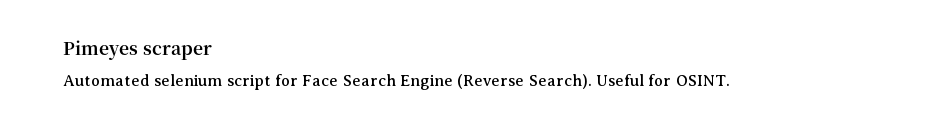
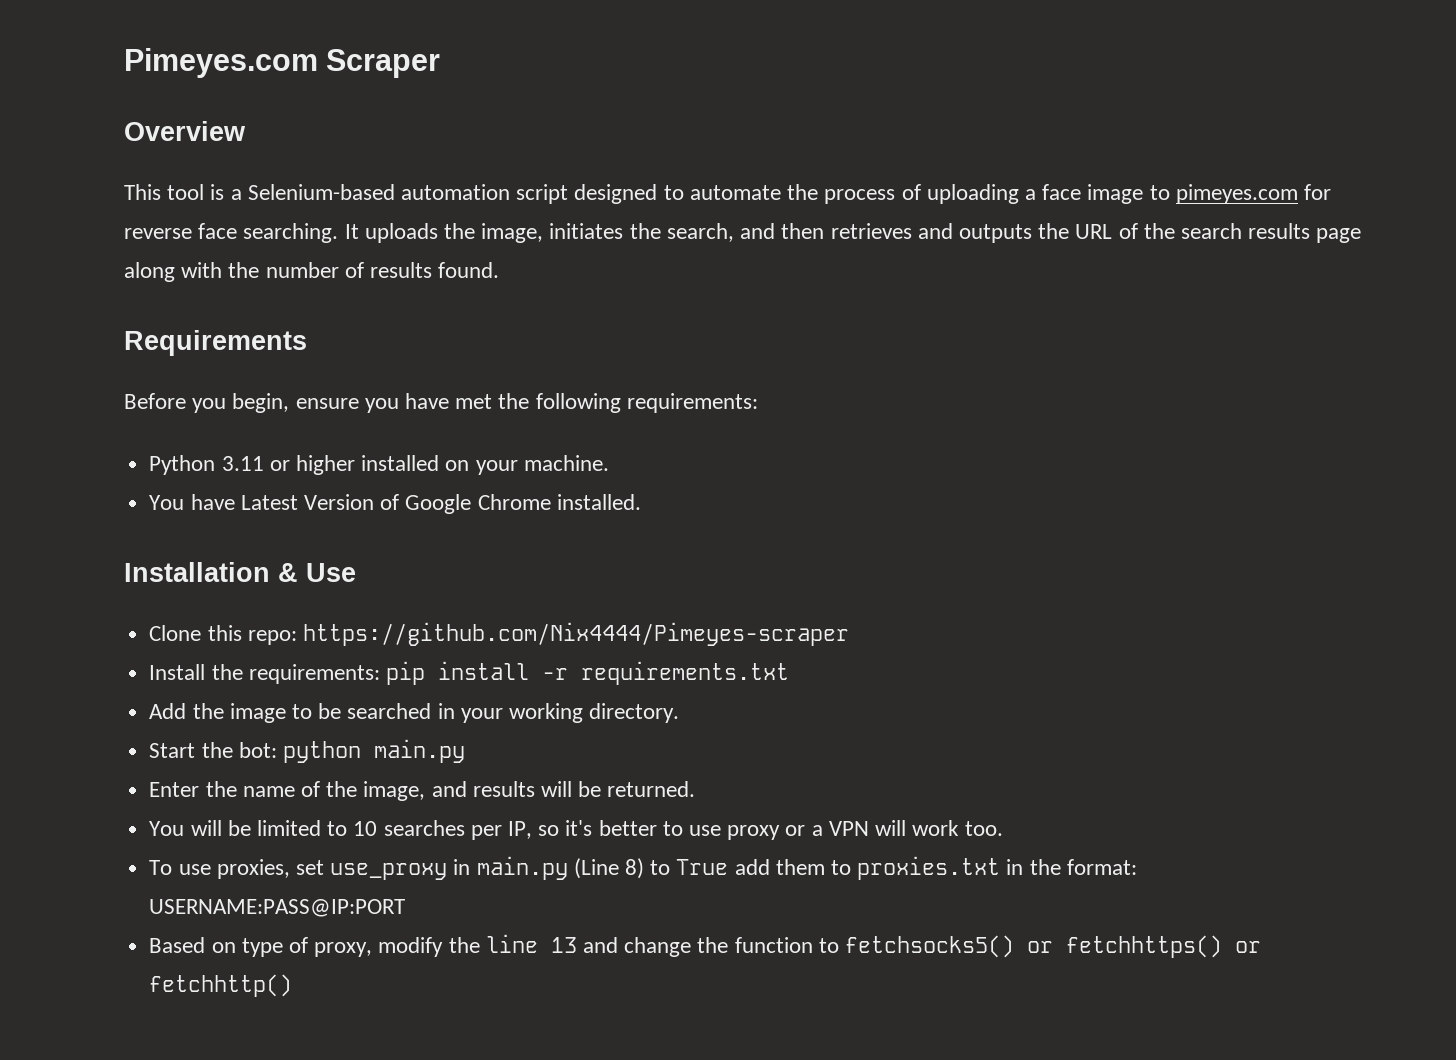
- Pimeyes scraper
- Automated selenium script for Face Search Engine (Reverse Search). Useful for OSINT.
+ Pimeyes.com Scraper
+ Overview
+ This tool is a Selenium-based automation script designed to automate the process of uploading a face image to pimeyes.com for reverse face searching. It uploads the image, initiates the search, and then retrieves and outputs the URL of the search results page along with the number of results found.
+ Requirements
+ Before you begin, ensure you have met the following requirements:
+ Python 3.11 or higher installed on your machine.
+ You have Latest Version of Google Chrome installed.
+ Installation & Use
+ Clone this repo: https://github.com/Nix4444/Pimeyes-scraper
+ Install the requirements: pip install -r requirements.txt
+ Add the image to be searched in your working directory.
+ Start the bot: python main.py
+ Enter the name of the image, and results will be returned.
+ You will be limited to 10 searches per IP, so it's better to use proxy or a VPN will work too.
+ To use proxies, set use_proxy in main.py (Line 8) to True add them to proxies.txt in the format: USERNAME:PASS@IP:PORT
+ Based on type of proxy, modify the line 13 and change the function to fetchsocks5() or fetchhttps() or fetchhttp()

